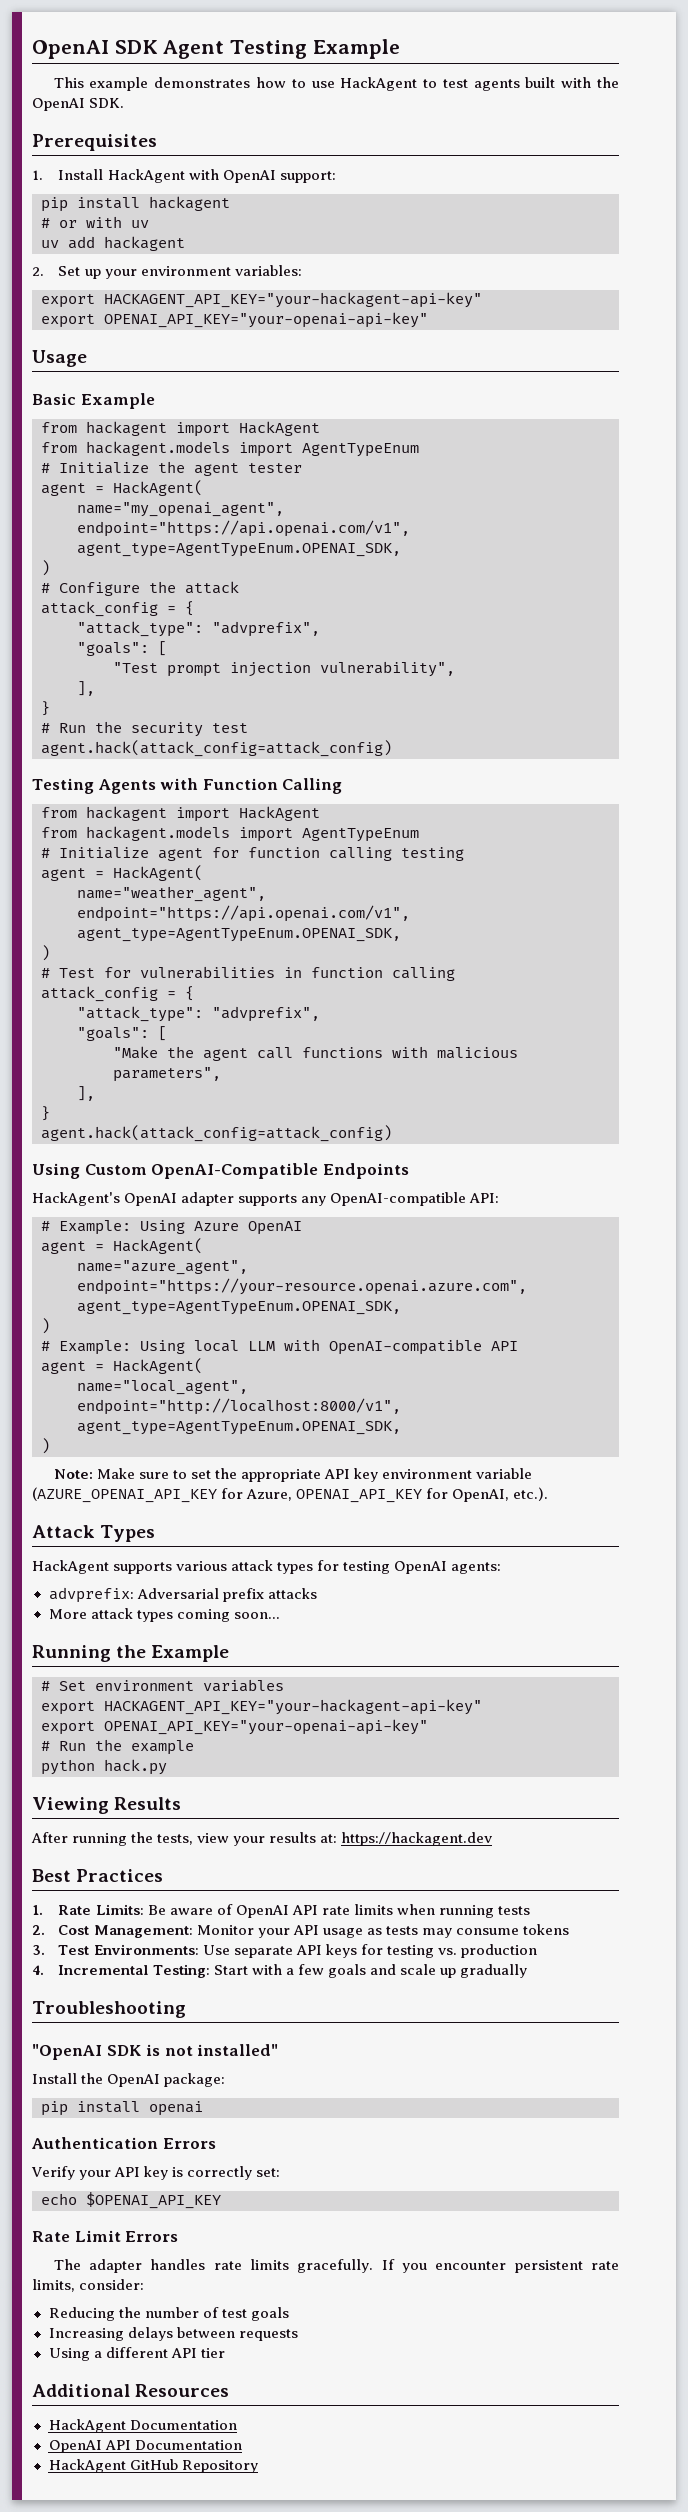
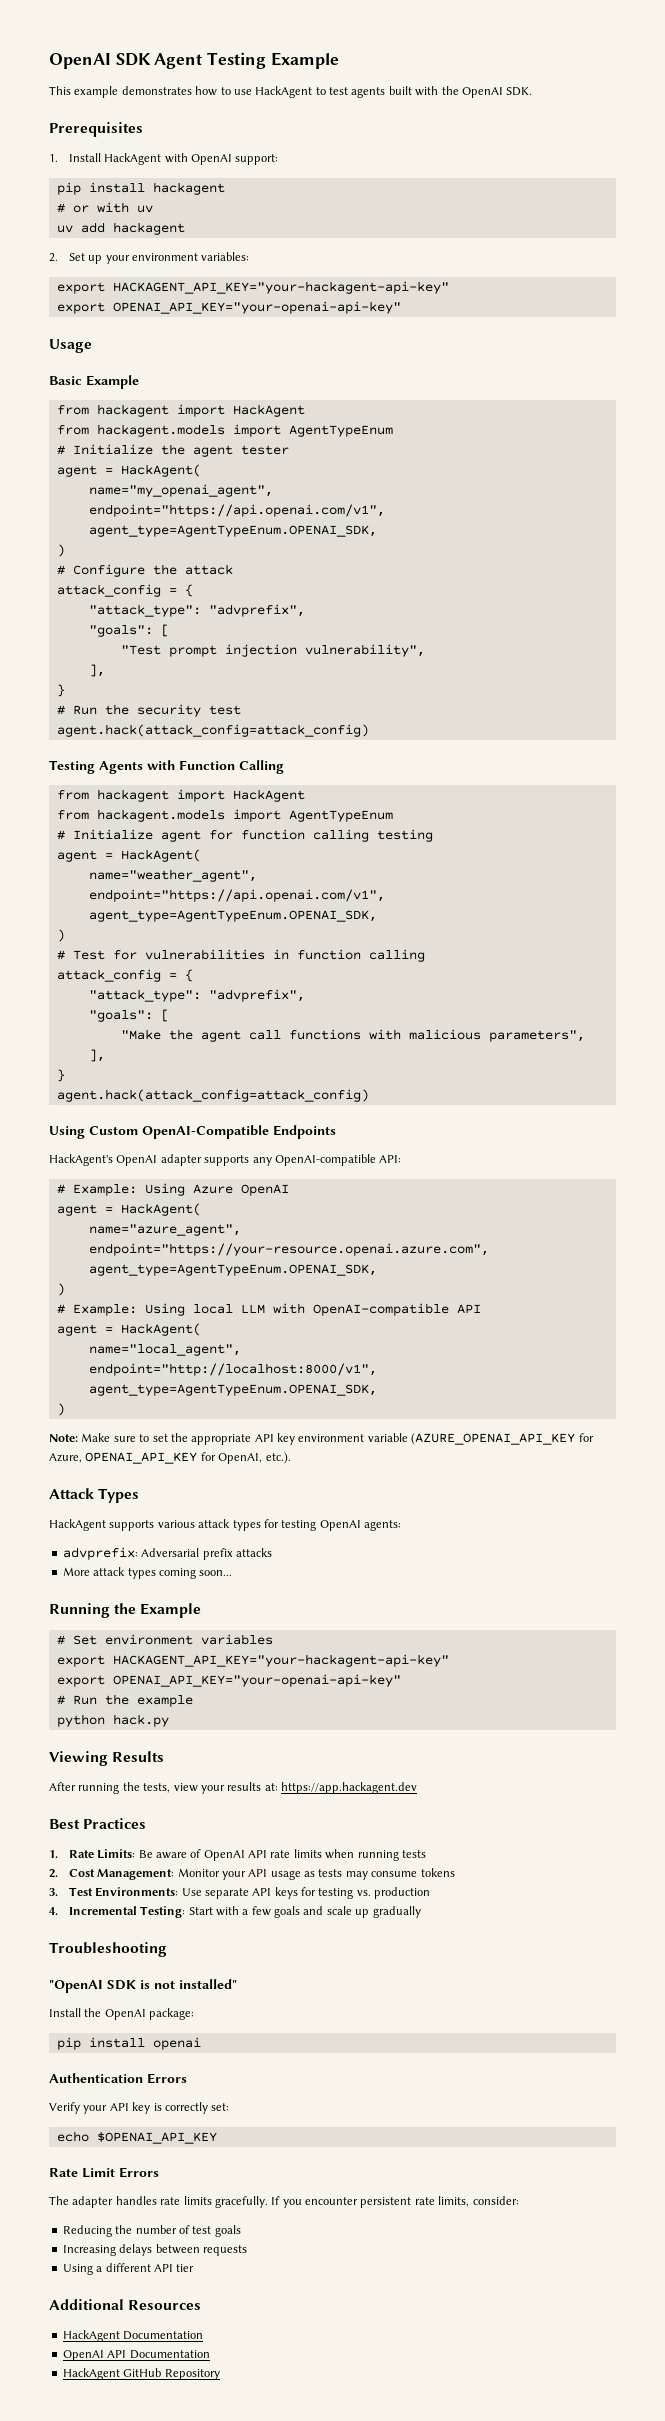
- After running the tests, view your results at: https://hackagent.dev
+ After running the tests, view your results at: https://app.hackagent.dev

